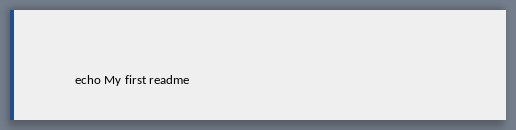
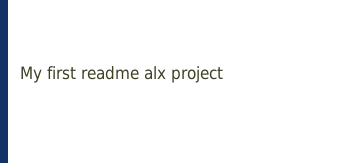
- echo My first readme
+ My first readme alx project

